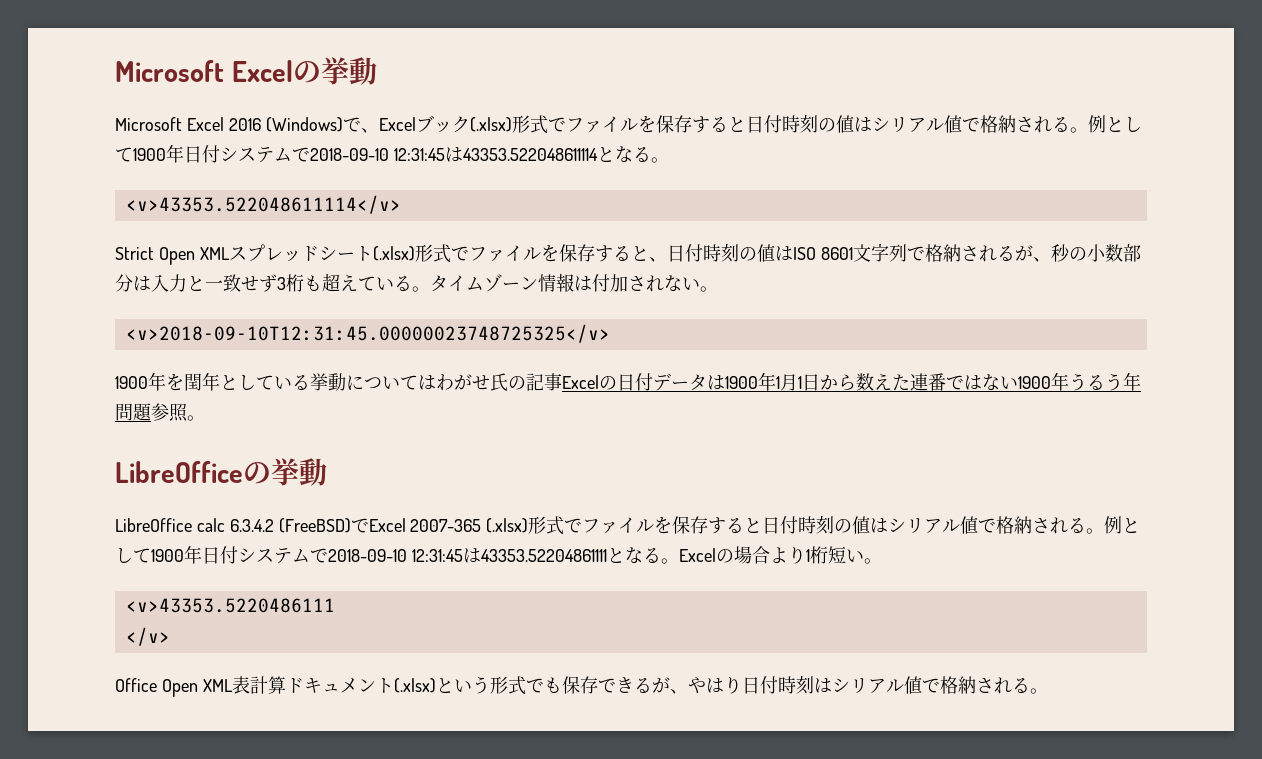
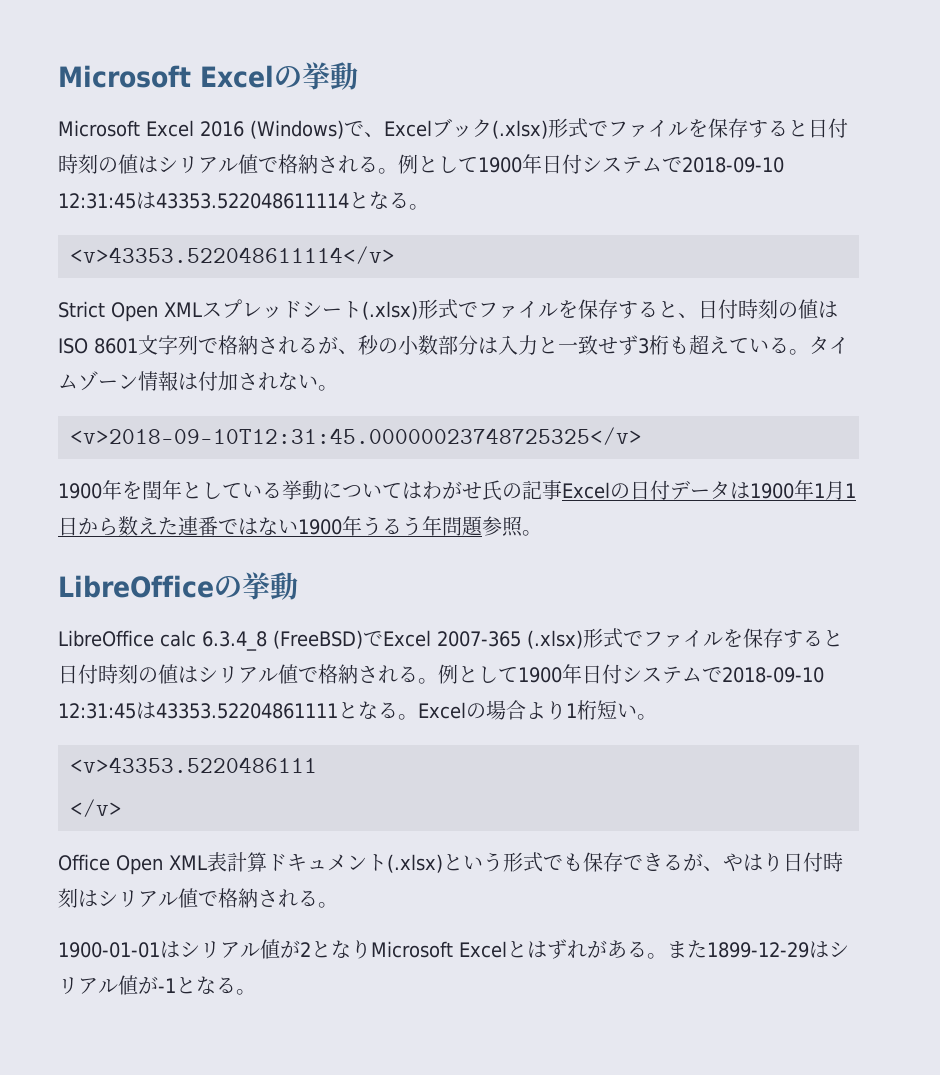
- LibreOffice calc 6.3.4.2 (FreeBSD)でExcel 2007-365 (.xlsx)形式でファイルを保存すると日付時刻の値はシリアル値で格納される。
+ LibreOffice calc 6.3.4_8 (FreeBSD)でExcel 2007-365 (.xlsx)形式でファイルを保存すると日付時刻の値はシリアル値で格納される。
+ 1900-01-01はシリアル値が2となりMicrosoft Excelとはずれがある。また1899-12-29はシリアル値が-1となる。

